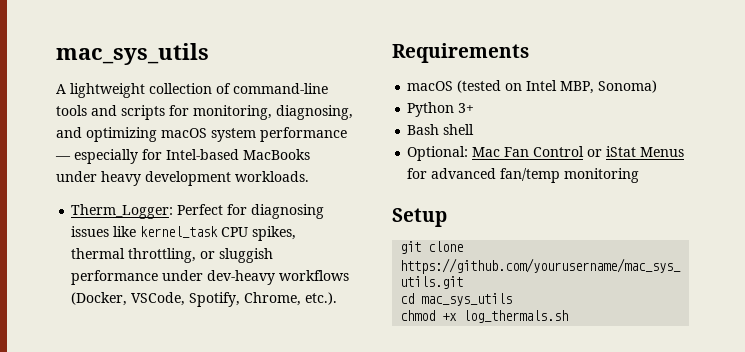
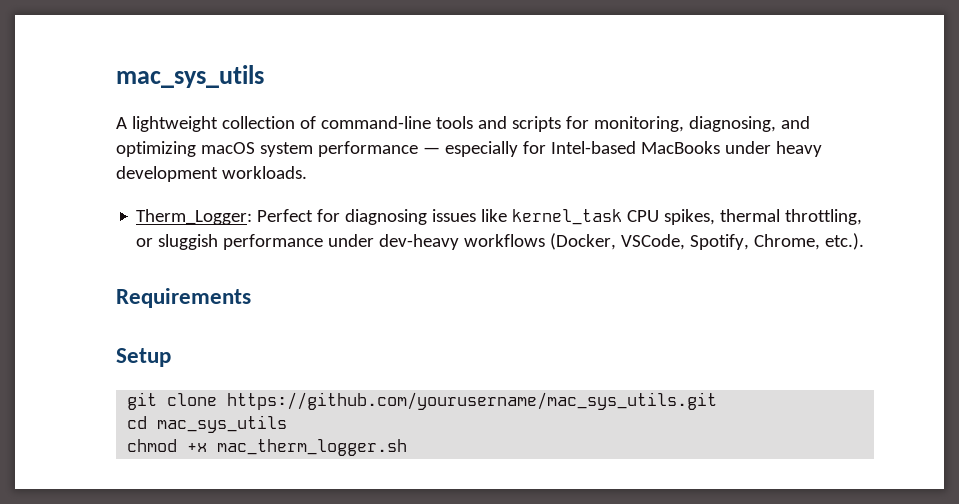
- macOS (tested on Intel MBP, Sonoma)
- Python 3+
- Bash shell
- Optional: Mac Fan Control or iStat Menus for advanced fan/temp monitoring
- chmod +x log_thermals.sh
+ chmod +x mac_therm_logger.sh

